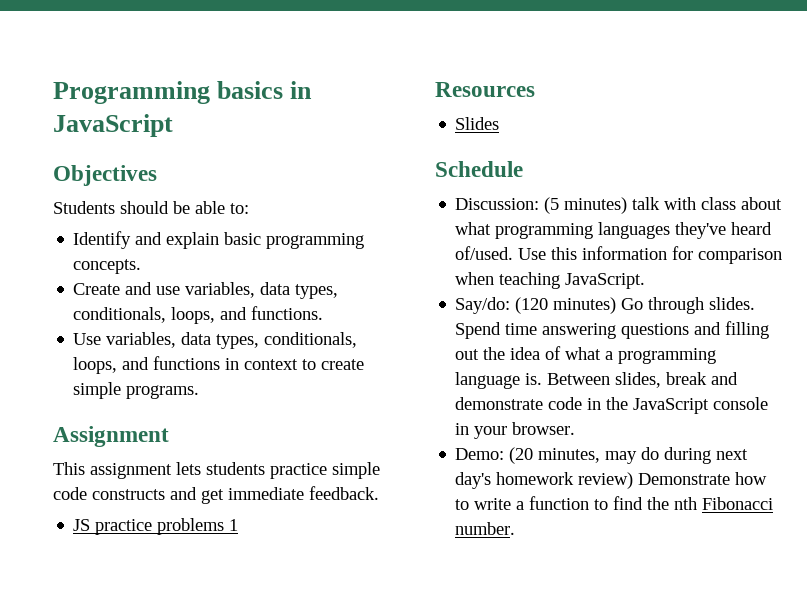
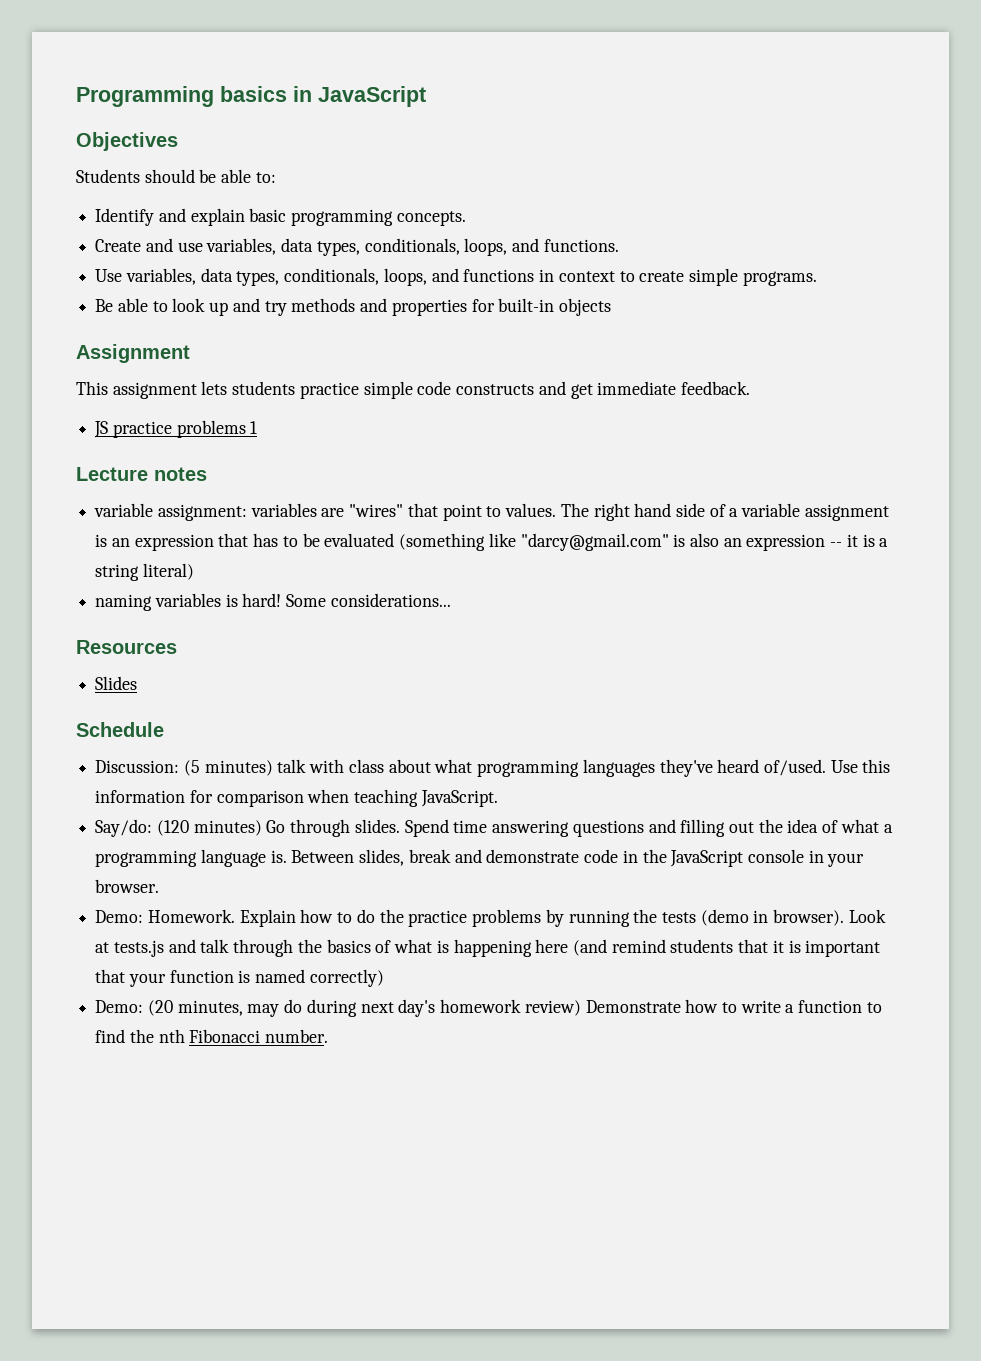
+ Be able to look up and try methods and properties for built-in objects
+ Lecture notes
+ variable assignment: variables are "wires" that point to values. The right hand side of a variable assignment is an expression that has to be evaluated (something like "darcy@gmail.com" is also an expression -- it is a string literal)
+ naming variables is hard! Some considerations...
+ Demo: Homework. Explain how to do the practice problems by running the tests (demo in browser). Look at tests.js and talk through the basics of what is happening here (and remind students that it is important that your function is named correctly)

